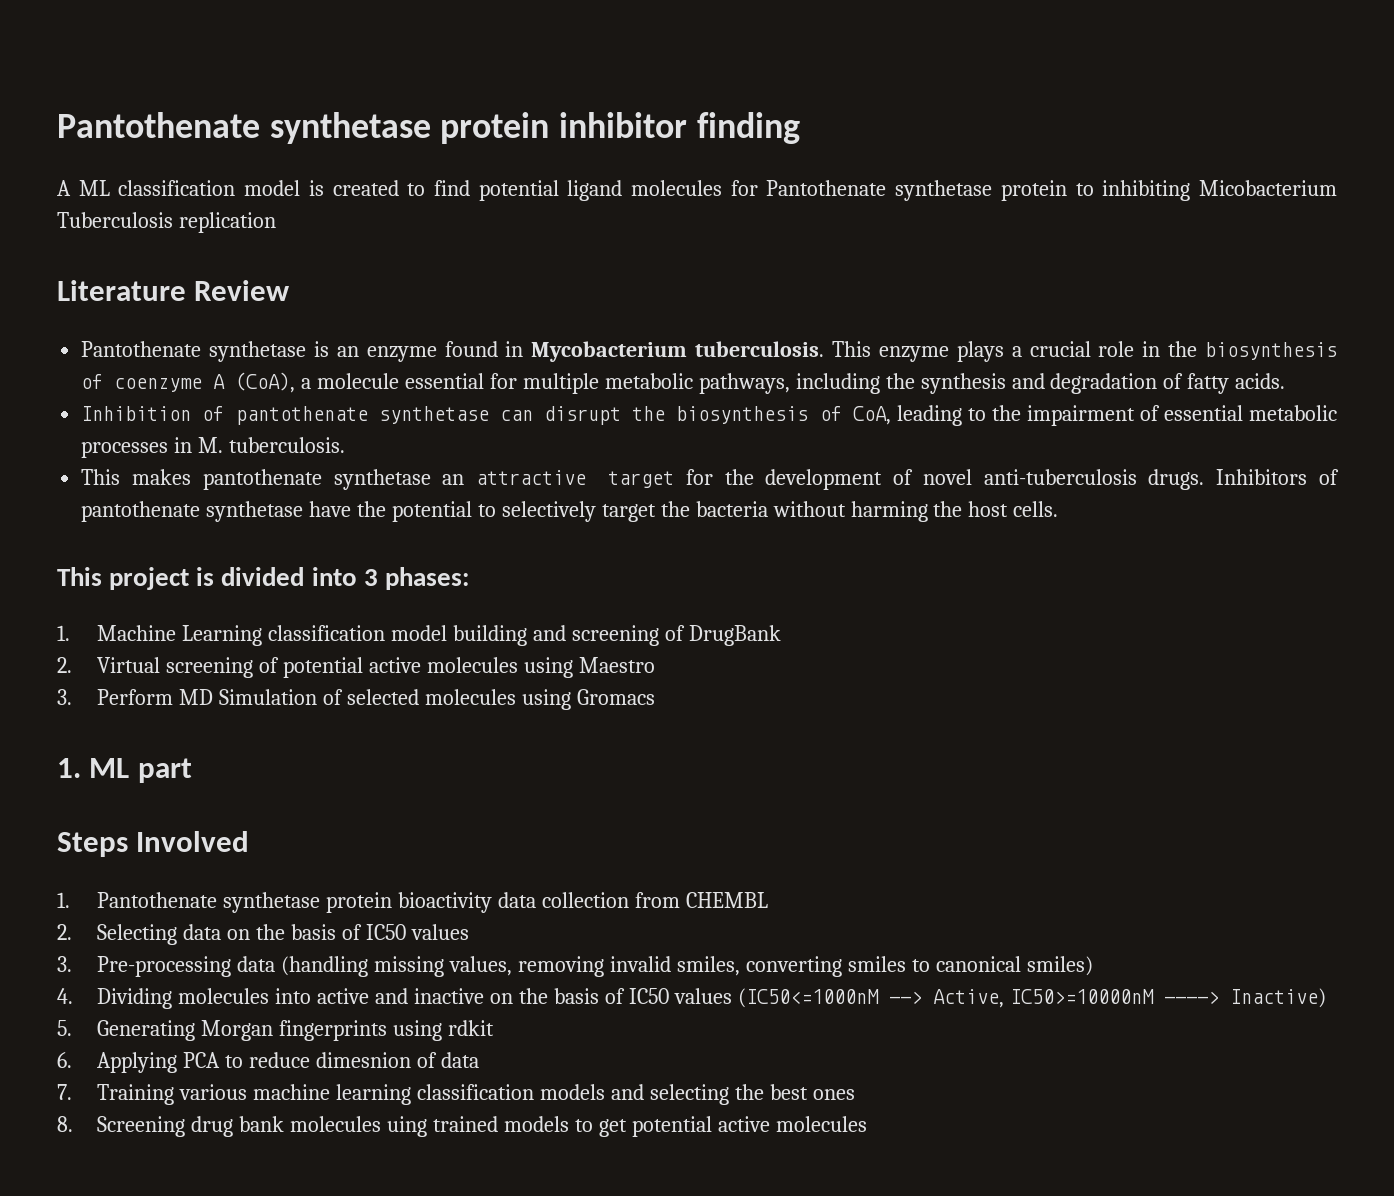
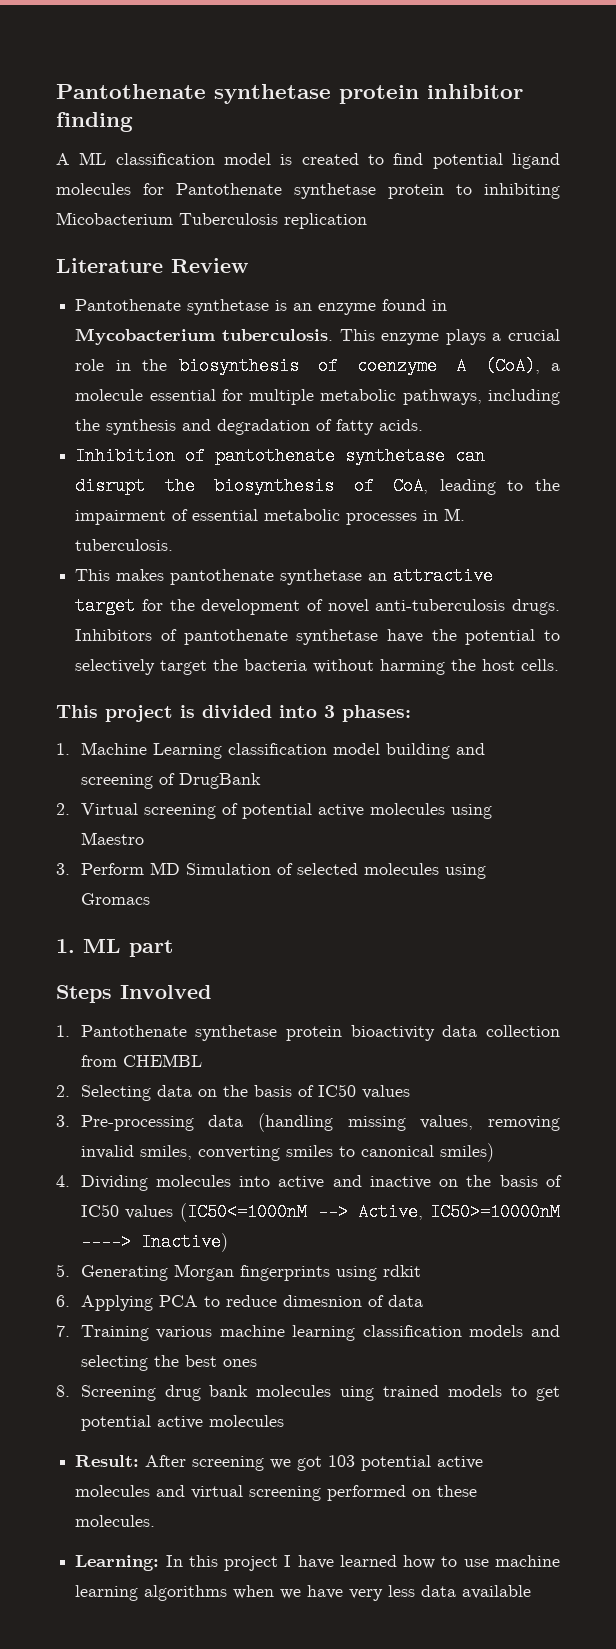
+ Result: After screening we got 103 potential active molecules and virtual screening performed on these molecules.
+ Learning: In this project I have learned how to use machine learning algorithms when we have very less data available

